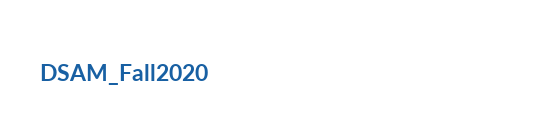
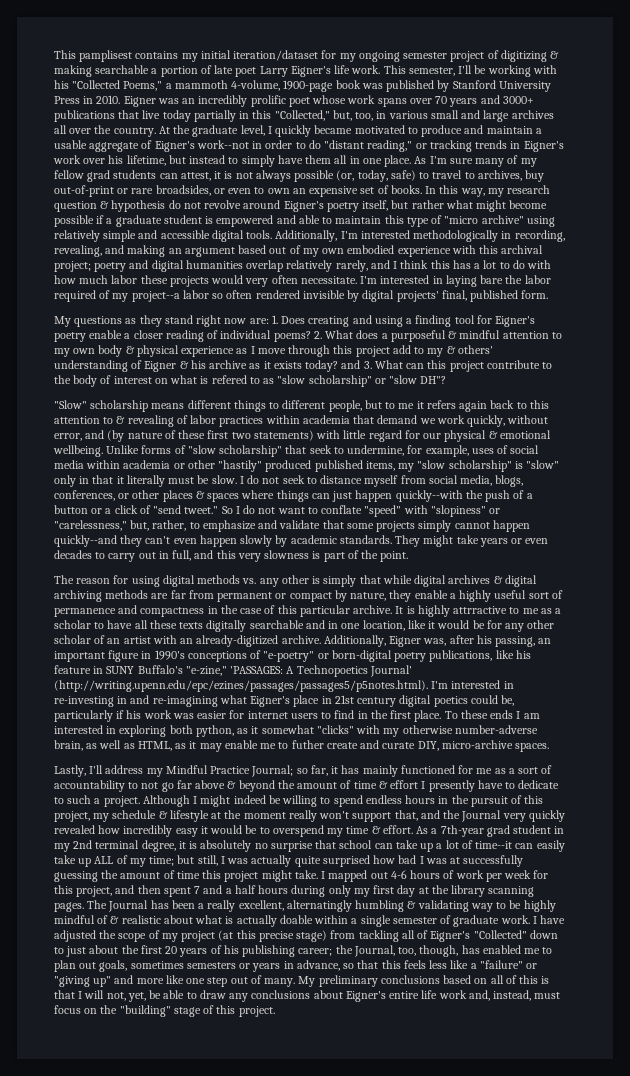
- DSAM_Fall2020
+ This pamplisest contains my initial iteration/dataset for my ongoing semester project of digitizing & making searchable a portion of late poet Larry Eigner's life work. This semester, I'll be working with his "Collected Poems," a mammoth 4-volume, 1900-page book was published by Stanford University Press in 2010. Eigner was an incredibly prolific poet whose work spans over 70 years and 3000+ publications that live today partially in this "Collected," but, too, in various small and large archives all over the country. At the graduate level, I quickly became motivated to produce and maintain a usable aggregate of Eigner's work--not in order to do "distant reading," or tracking trends in Eigner's work over his lifetime, but instead to simply have them all in one place. As I'm sure many of my fellow grad students can attest, it is not always possible (or, today, safe) to travel to archives, buy out-of-print or rare broadsides, or even to own an expensive set of books. In this way, my research question & hypothesis do not revolve around Eigner's poetry itself, but rather what might become possible if a graduate student is empowered and able to maintain this type of "micro archive" using relatively simple and accessible digital tools. Additionally, I'm interested methodologically in recording, revealing, and making an argument based out of my own embodied experience with this archival project; poetry and digital humanities overlap relatively rarely, and I think this has a lot to do with how much labor these projects would very often necessitate. I'm interested in laying bare the labor required of my project--a labor so often rendered invisible by digital projects' final, published form.
+ My questions as they stand right now are: 1. Does creating and using a finding tool for Eigner's poetry enable a closer reading of individual poems? 2. What does a purposeful & mindful attention to my own body & physical experience as I move through this project add to my & others' understanding of Eigner & his archive as it exists today? and 3. What can this project contribute to the body of interest on what is refered to as "slow scholarship" or "slow DH"?
+ "Slow" scholarship means different things to different people, but to me it refers again back to this attention to & revealing of labor practices within academia that demand we work quickly, without error, and (by nature of these first two statements) with little regard for our physical & emotional wellbeing. Unlike forms of "slow scholarship" that seek to undermine, for example, uses of social media within academia or other "hastily" produced published items, my "slow scholarship" is "slow" only in that it literally must be slow. I do not seek to distance myself from social media, blogs, conferences, or other places & spaces where things can just happen quickly--with the push of a button or a click of "send tweet." So I do not want to conflate "speed" with "slopiness" or "carelessness," but, rather, to emphasize and validate that some projects simply cannot happen quickly--and they can't even happen slowly by academic standards. They might take years or even decades to carry out in full, and this very slowness is part of the point.
+ The reason for using digital methods vs. any other is simply that while digital archives & digital archiving methods are far from permanent or compact by nature, they enable a highly useful sort of permanence and compactness in the case of this particular archive. It is highly attrractive to me as a scholar to have all these texts digitally searchable and in one location, like it would be for any other scholar of an artist with an already-digitized archive. Additionally, Eigner was, after his passing, an important figure in 1990's conceptions of "e-poetry" or born-digital poetry publications, like his feature in SUNY Buffalo's "e-zine," 'PASSAGES: A Technopoetics Journal' (http://writing.upenn.edu/epc/ezines/passages/passages5/p5notes.html). I'm interested in re-investing in and re-imagining what Eigner's place in 21st century digital poetics could be, particularly if his work was easier for internet users to find in the first place. To these ends I am interested in exploring both python, as it somewhat "clicks" with my otherwise number-adverse brain, as well as HTML, as it may enable me to futher create and curate DIY, micro-archive spaces.
+ Lastly, I'll address my Mindful Practice Journal; so far, it has mainly functioned for me as a sort of accountability to not go far above & beyond the amount of time & effort I presently have to dedicate to such a project. Although I might indeed be willing to spend endless hours in the pursuit of this project, my schedule & lifestyle at the moment really won't support that, and the Journal very quickly revealed how incredibly easy it would be to overspend my time & effort. As a 7th-year grad student in my 2nd terminal degree, it is absolutely no surprise that school can take up a lot of time--it can easily take up ALL of my time; but still, I was actually quite surprised how bad I was at successfully guessing the amount of time this project might take. I mapped out 4-6 hours of work per week for this project, and then spent 7 and a half hours during only my first day at the library scanning pages. The Journal has been a really excellent, alternatingly humbling & validating way to be highly mindful of & realistic about what is actually doable within a single semester of graduate work. I have adjusted the scope of my project (at this precise stage) from tackling all of Eigner's "Collected" down to just about the first 20 years of his publishing career; the Journal, too, though, has enabled me to plan out goals, sometimes semesters or years in advance, so that this feels less like a "failure" or "giving up" and more like one step out of many. My preliminary conclusions based on all of this is that I will not, yet, be able to draw any conclusions about Eigner's entire life work and, instead, must focus on the "building" stage of this project.

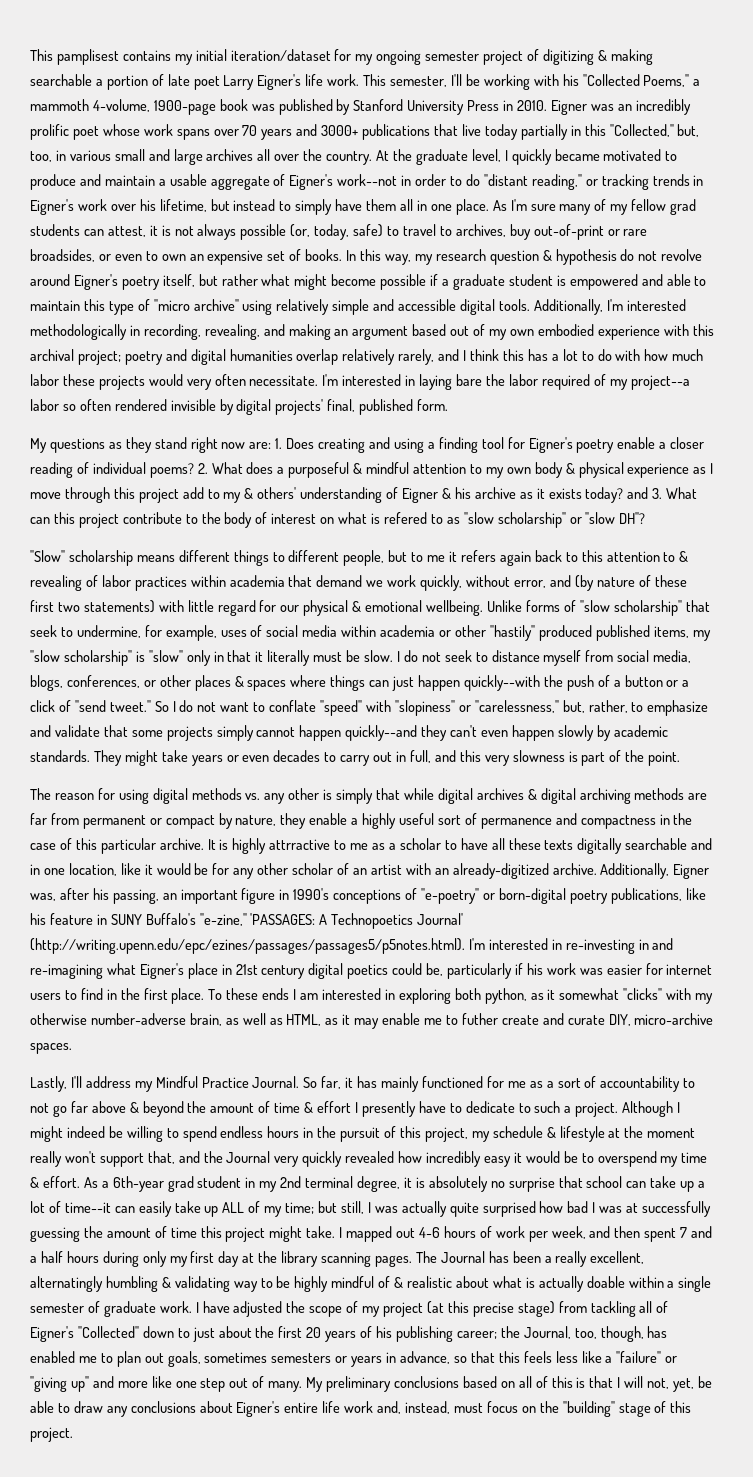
- Lastly, I'll address my Mindful Practice Journal; so far, it has mainly functioned for me as a sort of accountability to not go far above & beyond the amount of time & effort I presently have to dedicate to such a project.
+ Lastly, I'll address my Mindful Practice Journal. So far, it has mainly functioned for me as a sort of accountability to not go far above & beyond the amount of time & effort I presently have to dedicate to such a project.
- As a 7th-year grad student in my 2nd terminal degree, it is absolutely no surprise that school can take up a lot of time--it can easily take up ALL of my time; but still, I was actually quite surprised how bad I was at successfully guessing the amount of time this project might take.
+ As a 6th-year grad student in my 2nd terminal degree, it is absolutely no surprise that school can take up a lot of time--it can easily take up ALL of my time; but still, I was actually quite surprised how bad I was at successfully guessing the amount of time this project might take.
- I mapped out 4-6 hours of work per week for this project, and then spent 7 and a half hours during only my first day at the library scanning pages.
+ I mapped out 4-6 hours of work per week, and then spent 7 and a half hours during only my first day at the library scanning pages.

